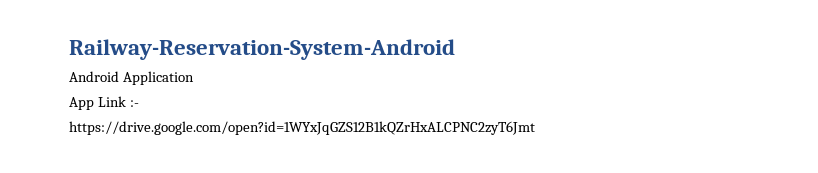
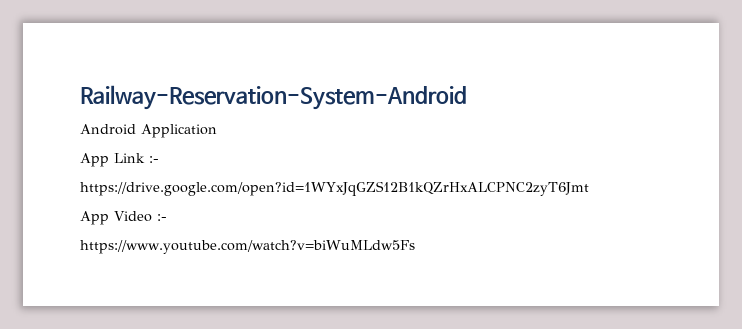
+ App Video :-
+ https://www.youtube.com/watch?v=biWuMLdw5Fs

